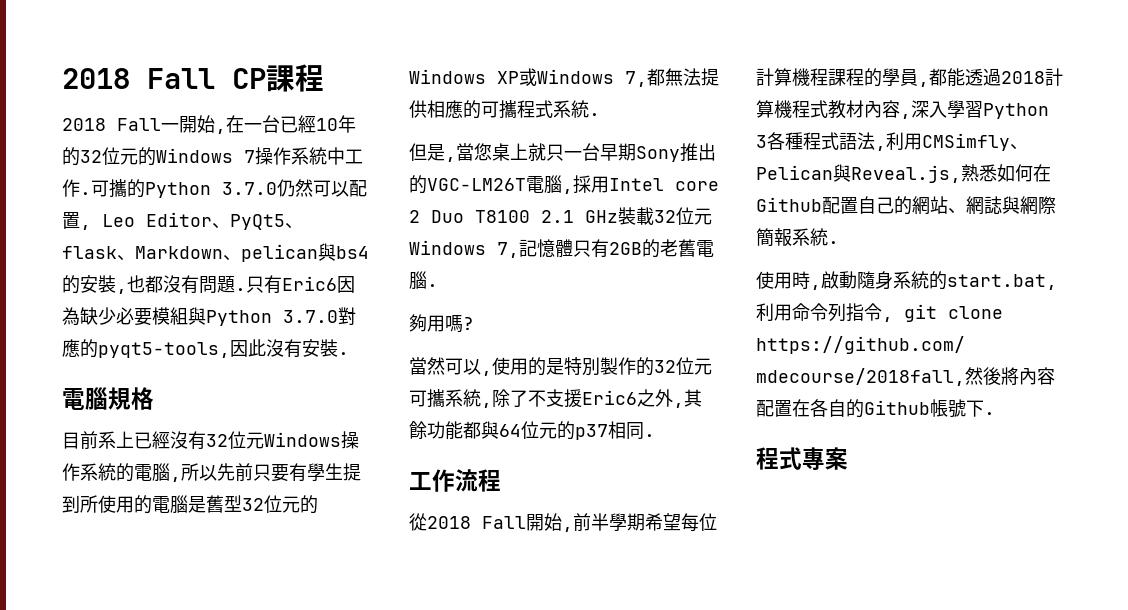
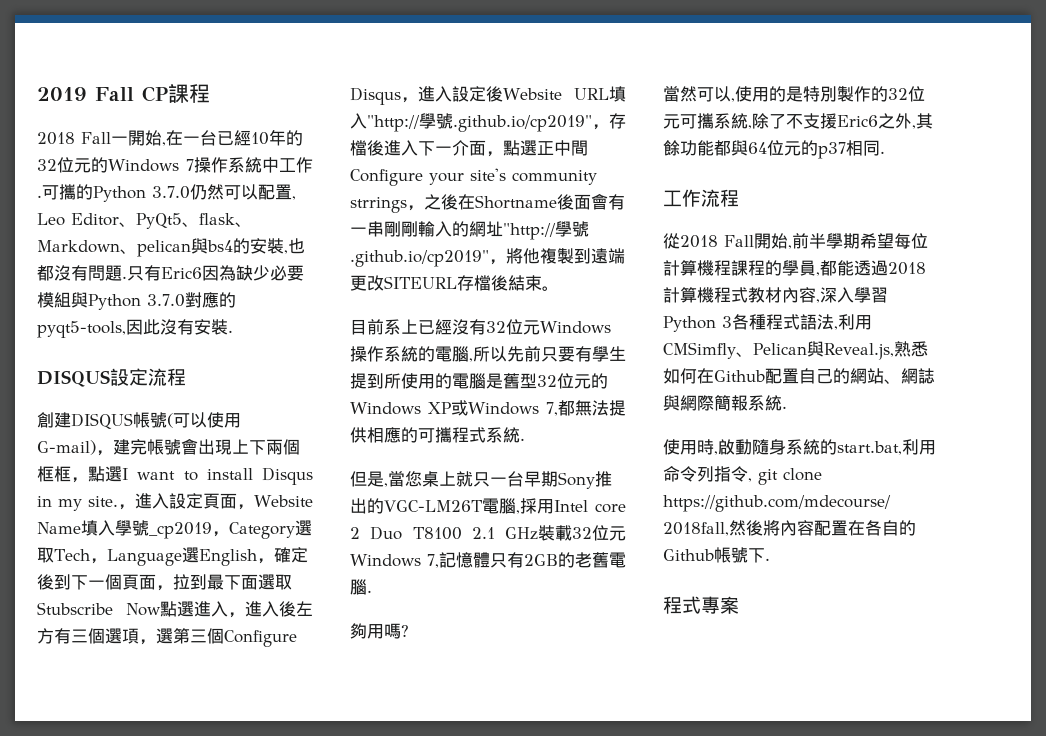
- 2018 Fall CP課程
+ 2019 Fall CP課程
- 電腦規格
+ DISQUS設定流程
+ 創建DISQUS帳號(可以使用G-mail)，建完帳號會出現上下兩個框框，點選I want to install Disqus in my site.，進入設定頁面，Website Name填入學號_cp2019，Category選取Tech，Language選English，確定後到下一個頁面，拉到最下面選取Stubscribe Now點選進入，進入後左方有三個選項，選第三個Configure Disqus，進入設定後Website URL填入"http://學號.github.io/cp2019"，存檔後進入下一介面，點選正中間Configure your site's community strrings，之後在Shortname後面會有一串剛剛輸入的網址"http://學號.github.io/cp2019"，將他複製到遠端更改SITEURL存檔後結束。

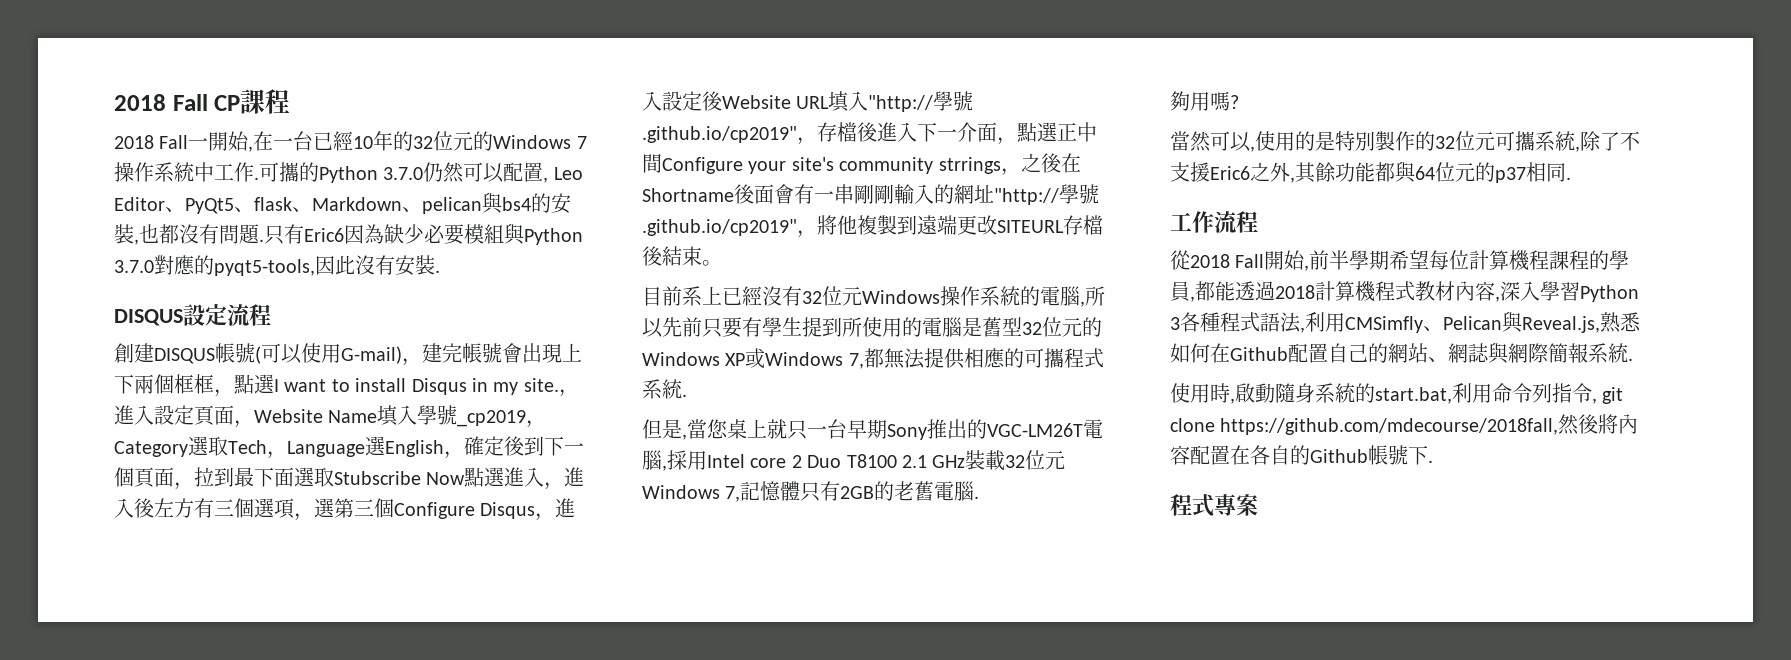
- 2019 Fall CP課程
+ 2018 Fall CP課程

